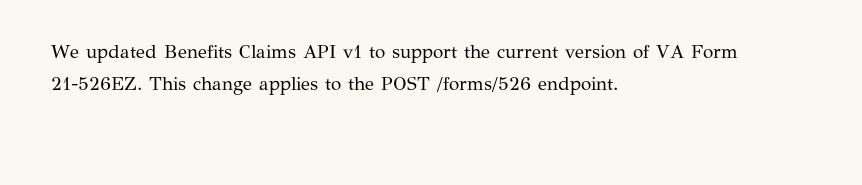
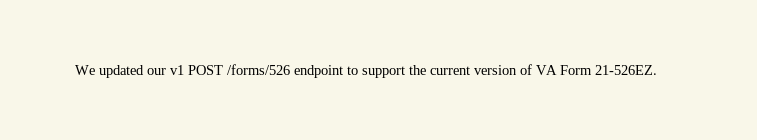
- We updated Benefits Claims API v1 to support the current version of VA Form 21-526EZ. This change applies to the POST /forms/526 endpoint.
+ We updated our v1 POST /forms/526 endpoint to support the current version of VA Form 21-526EZ.

